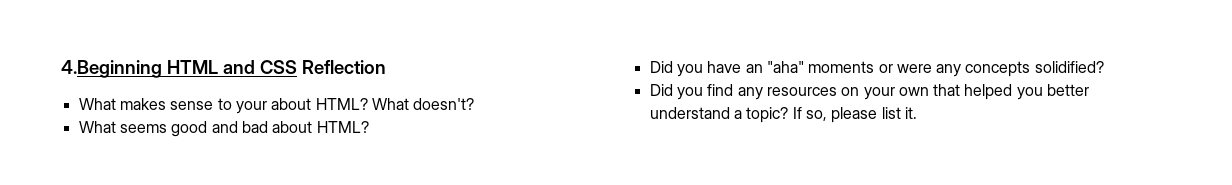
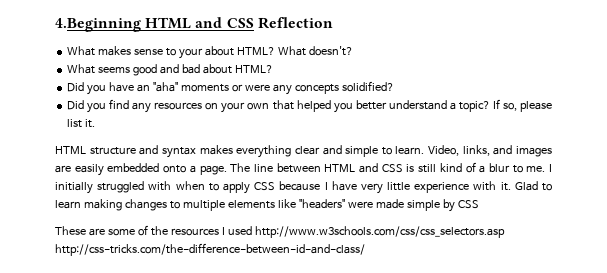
+ HTML structure and syntax makes everything clear and simple to learn. Video, links, and images are easily embedded onto a page. The line between HTML and CSS is still kind of a blur to me. I initially struggled with when to apply CSS because I have very little experience with it. Glad to learn making changes to multiple elements like "headers" were made simple by CSS
+ These are some of the resources I used http://www.w3schools.com/css/css_selectors.asp http://css-tricks.com/the-difference-between-id-and-class/

